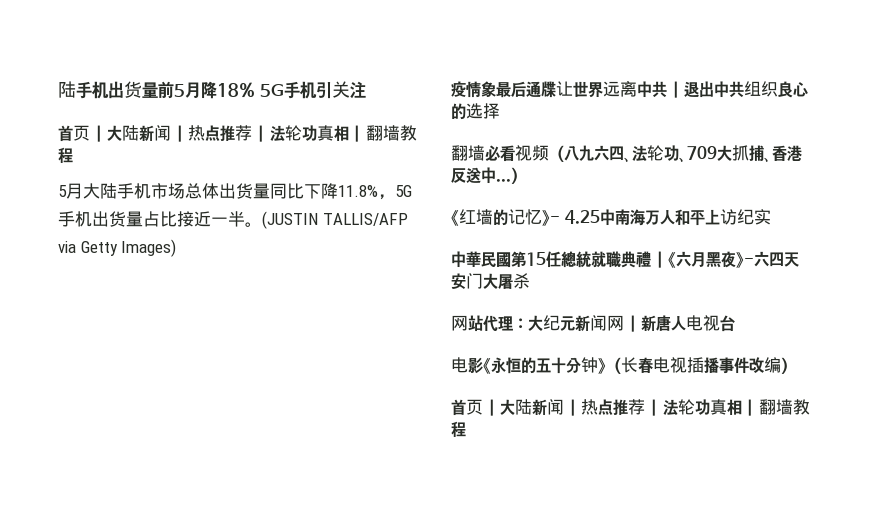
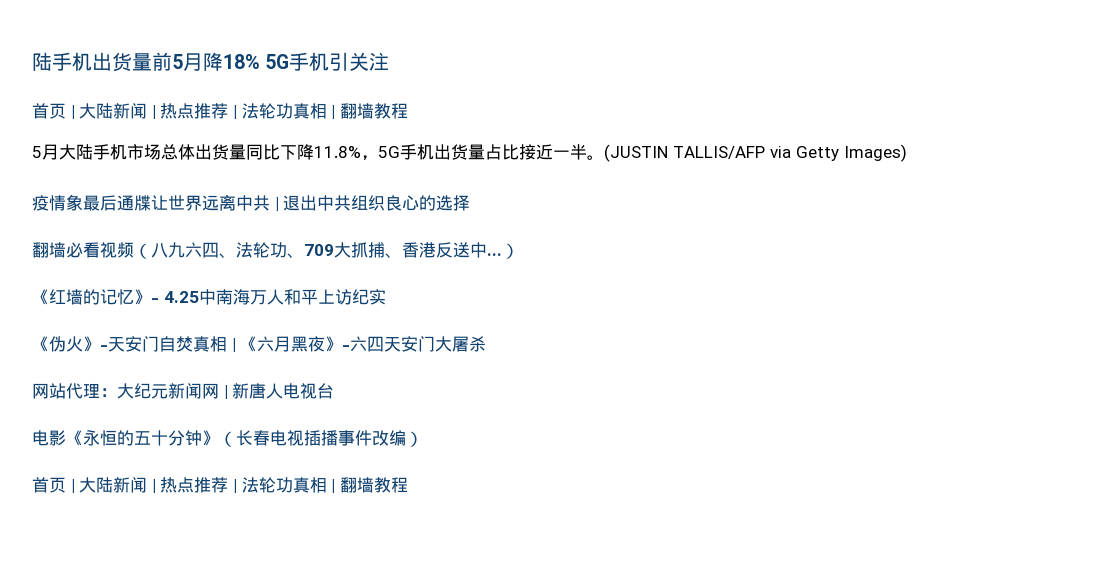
- 中華民國第15任總統就職典禮 | 《六月黑夜》-六四天安门大屠杀
+ 《伪火》-天安门自焚真相 | 《六月黑夜》-六四天安门大屠杀

